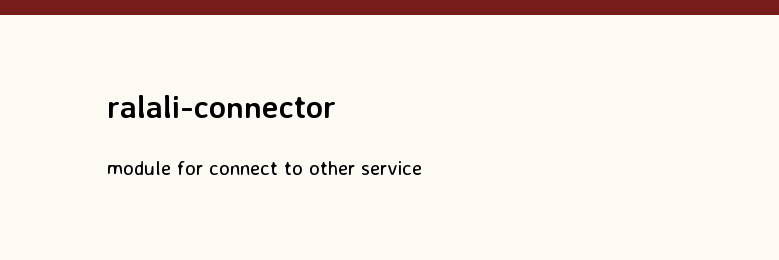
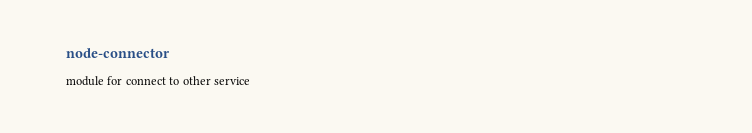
- ralali-connector
+ node-connector

